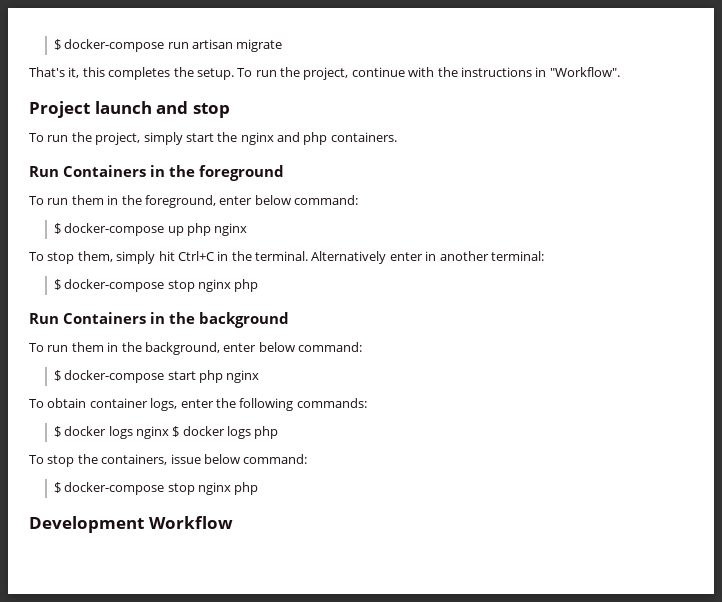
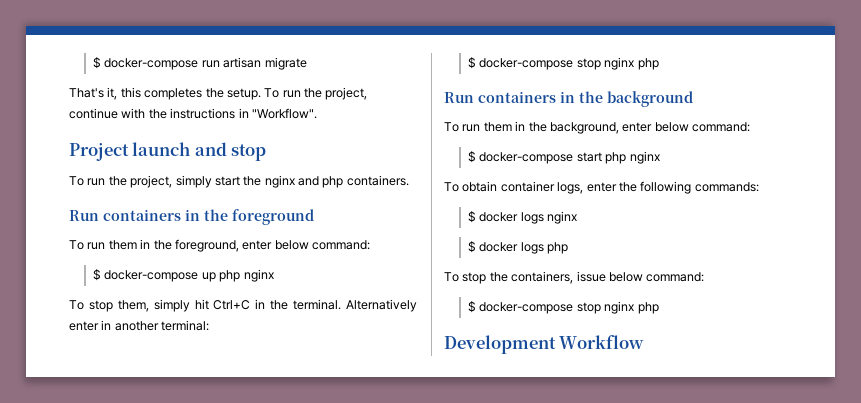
- Run Containers in the foreground
+ Run containers in the foreground
- Run Containers in the background
+ Run containers in the background
- $ docker logs nginx $ docker logs php
+ $ docker logs nginx
+ $ docker logs php

